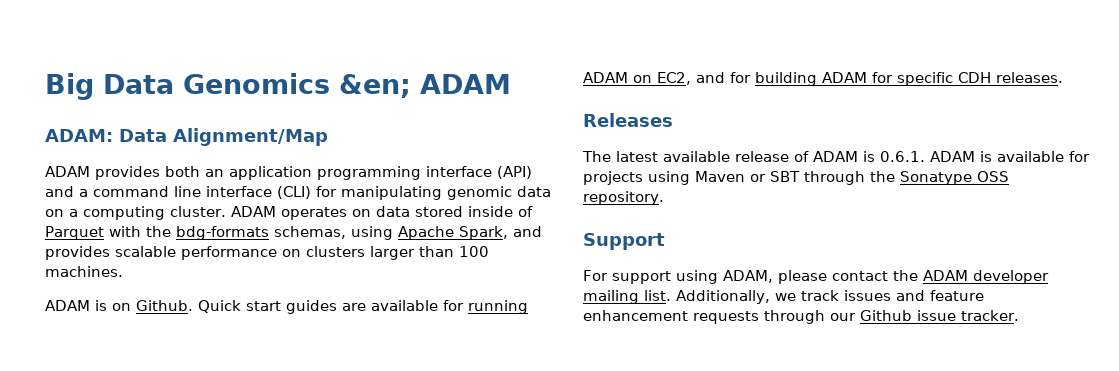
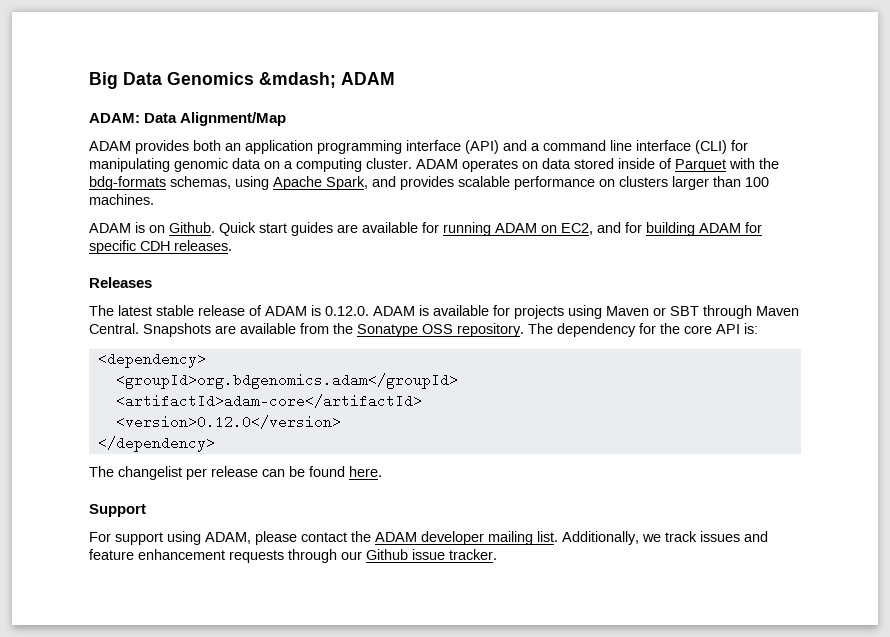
- Big Data Genomics &en; ADAM
+ Big Data Genomics &mdash; ADAM
- The latest available release of ADAM is 0.6.1. ADAM is available for projects using Maven or SBT through the Sonatype OSS repository.
+ The latest stable release of ADAM is 0.12.0. ADAM is available for projects using Maven or SBT through Maven Central. Snapshots are available from the Sonatype OSS repository. The dependency for the core API is:
+ <dependency>
+ <groupId>org.bdgenomics.adam</groupId>
+ <artifactId>adam-core</artifactId>
+ <version>0.12.0</version>
+ </dependency>
+ The changelist per release can be found here.

